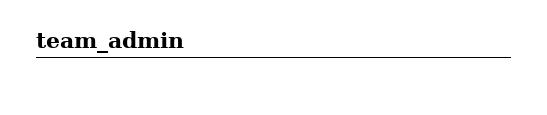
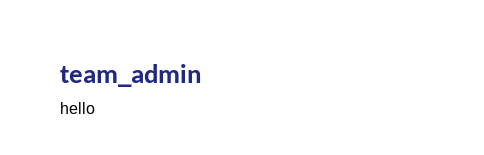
+ hello

